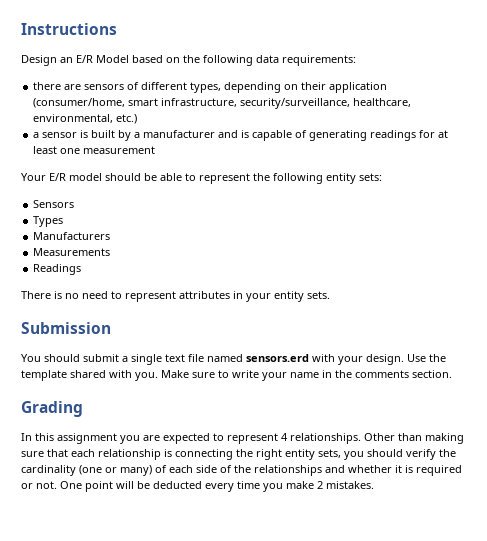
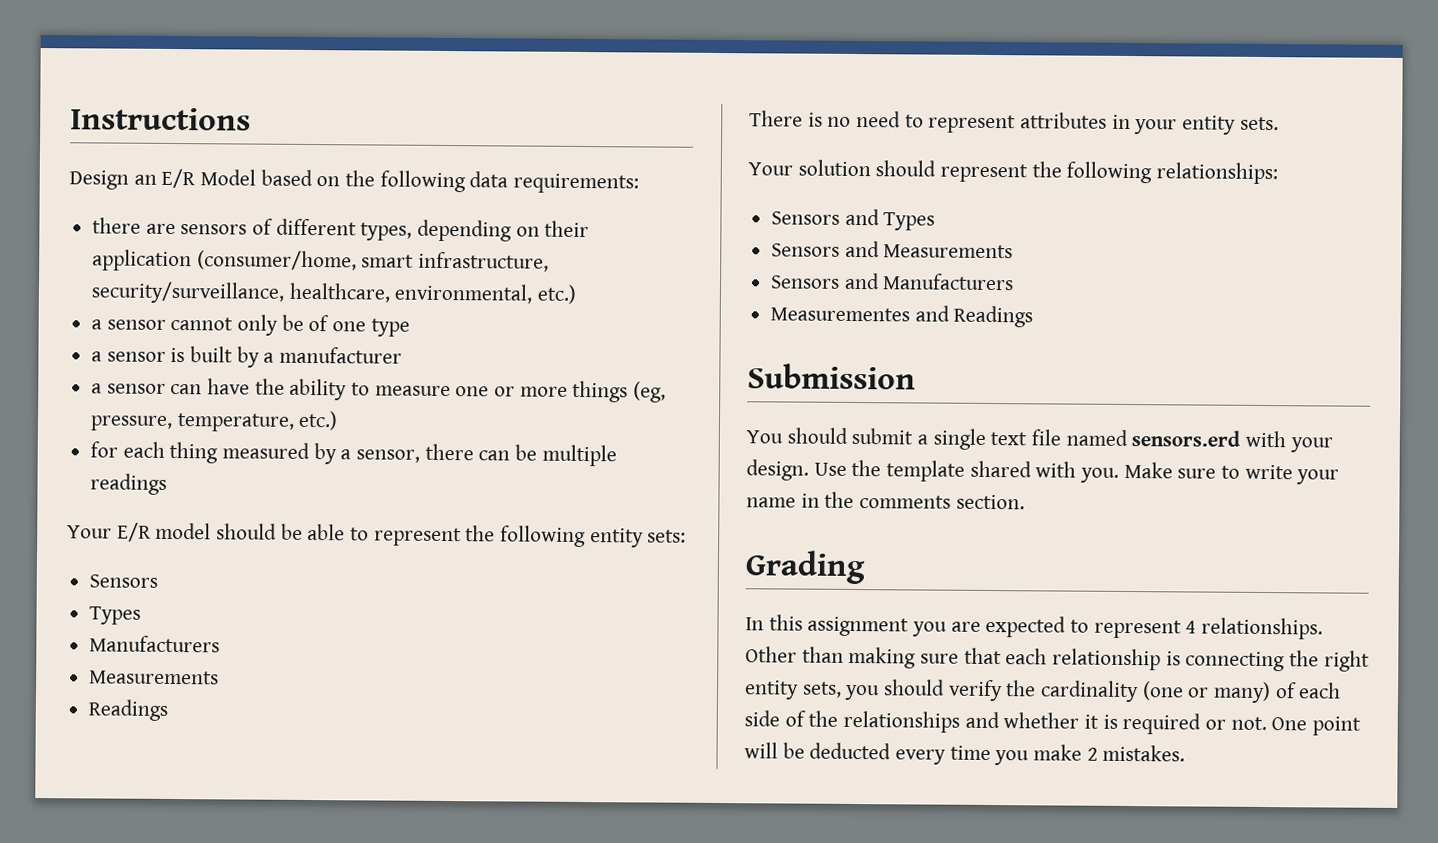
+ a sensor cannot only be of one type
- a sensor is built by a manufacturer and is capable of generating readings for at least one measurement
+ a sensor is built by a manufacturer
+ a sensor can have the ability to measure one or more things (eg, pressure, temperature, etc.)
+ for each thing measured by a sensor, there can be multiple readings
+ Your solution should represent the following relationships:
+ Sensors and Types
+ Sensors and Measurements
+ Sensors and Manufacturers
+ Measurementes and Readings

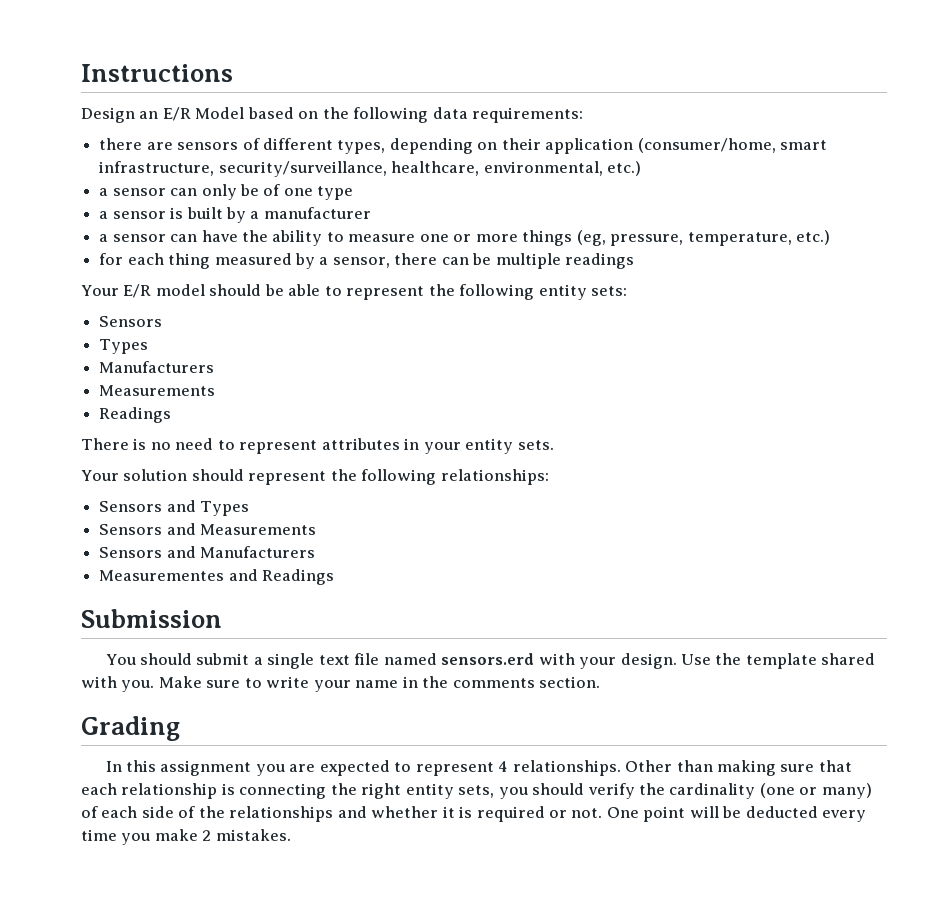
- a sensor cannot only be of one type
+ a sensor can only be of one type

